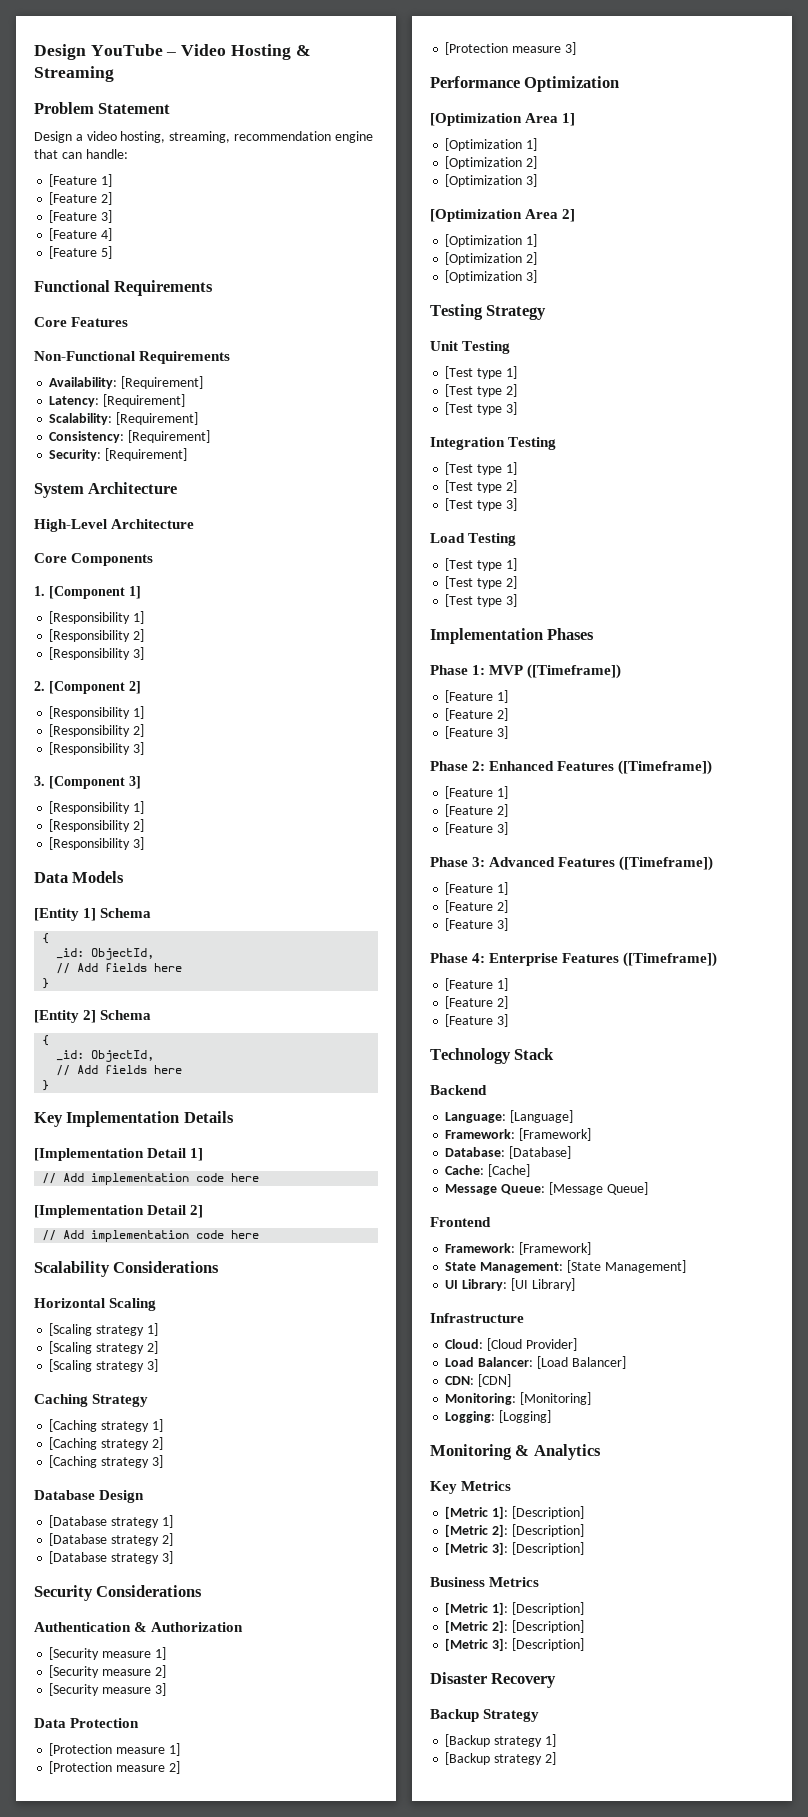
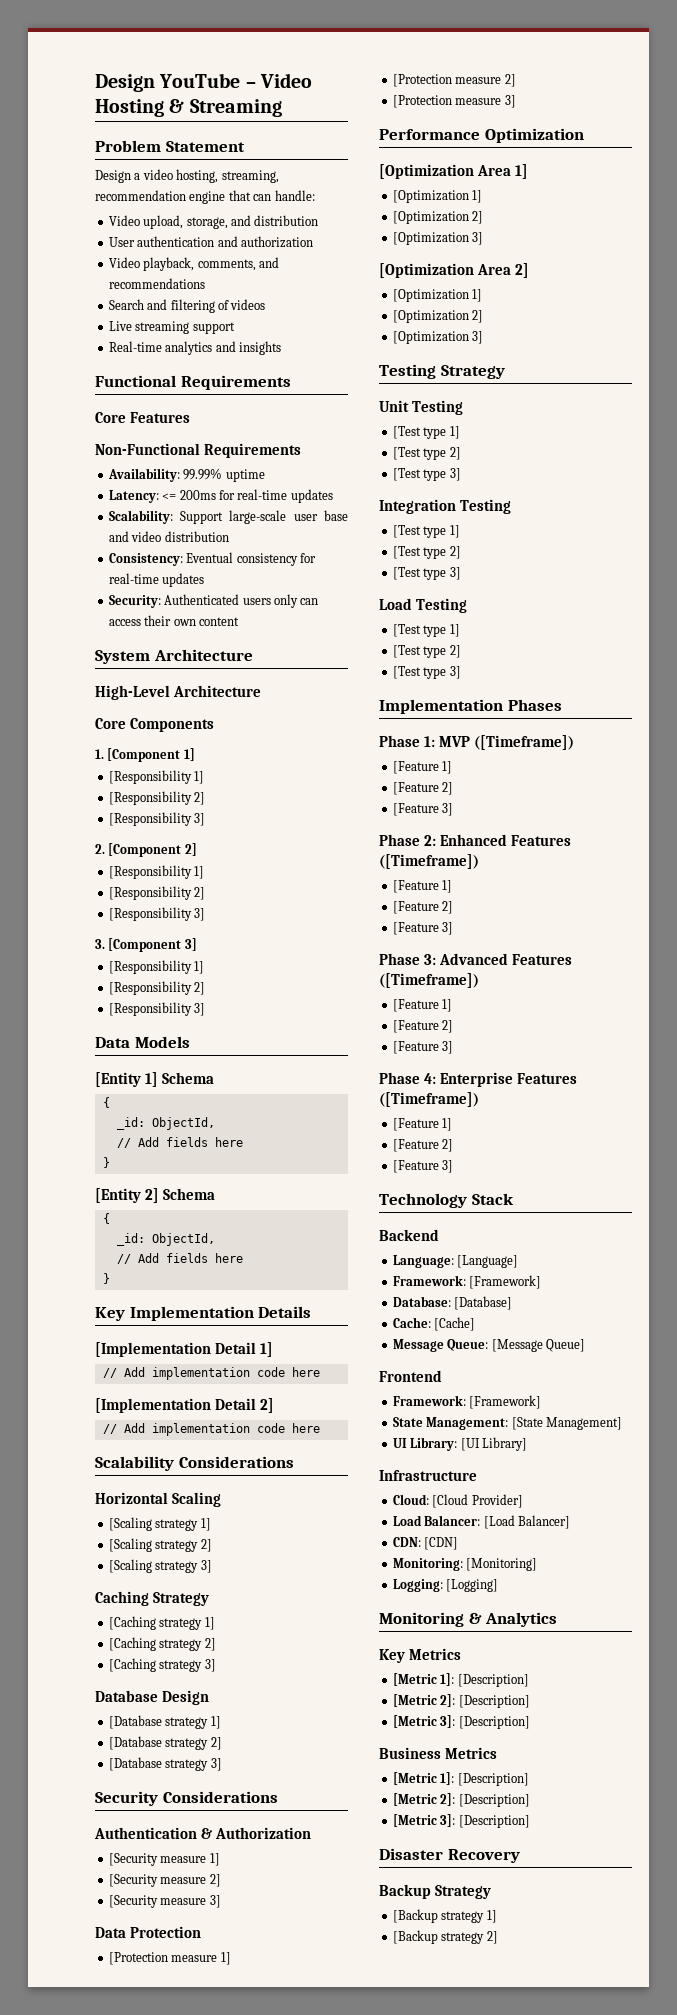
  Design a video hosting, streaming, recommendation engine that can handle:
- [Feature 1]
- [Feature 2]
- [Feature 3]
- [Feature 4]
- [Feature 5]
+ Video upload, storage, and distribution
+ User authentication and authorization
+ Video playback, comments, and recommendations
+ Search and filtering of videos
+ Live streaming support
+ Real-time analytics and insights
- Availability: [Requirement]
+ Availability: 99.99% uptime
- Latency: [Requirement]
- Scalability: [Requirement]
- Consistency: [Requirement]
- Security: [Requirement]
+ Latency: <= 200ms for real-time updates
+ Scalability: Support large-scale user base and video distribution
+ Consistency: Eventual consistency for real-time updates
+ Security: Authenticated users only can access their own content

